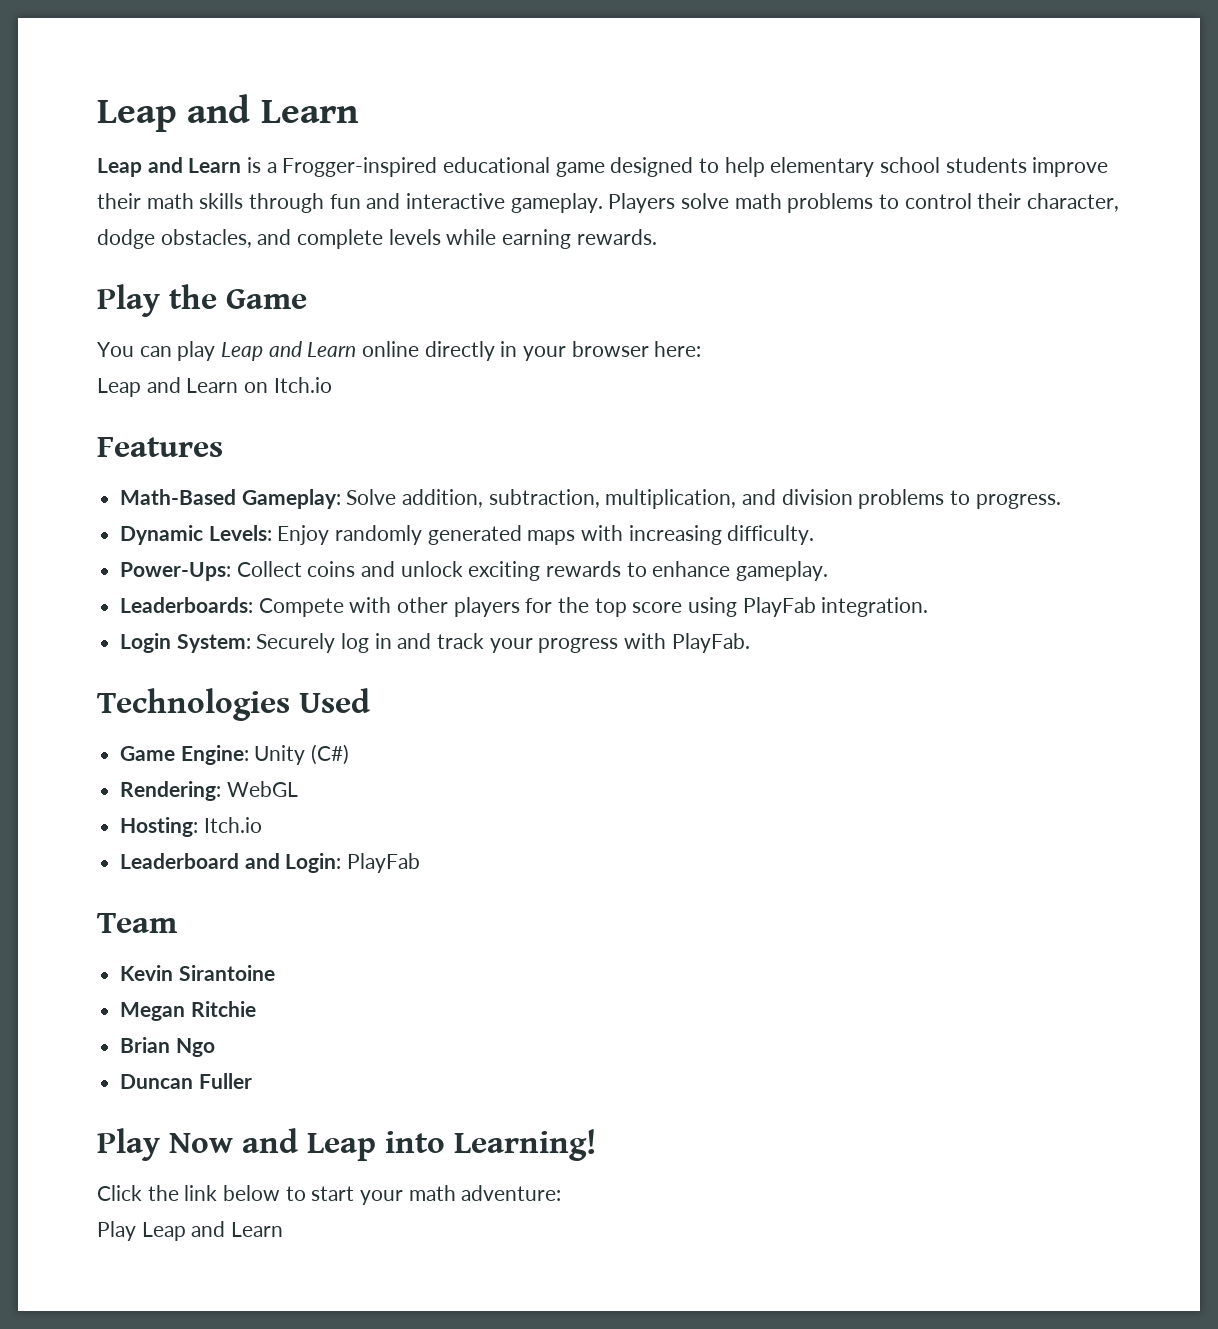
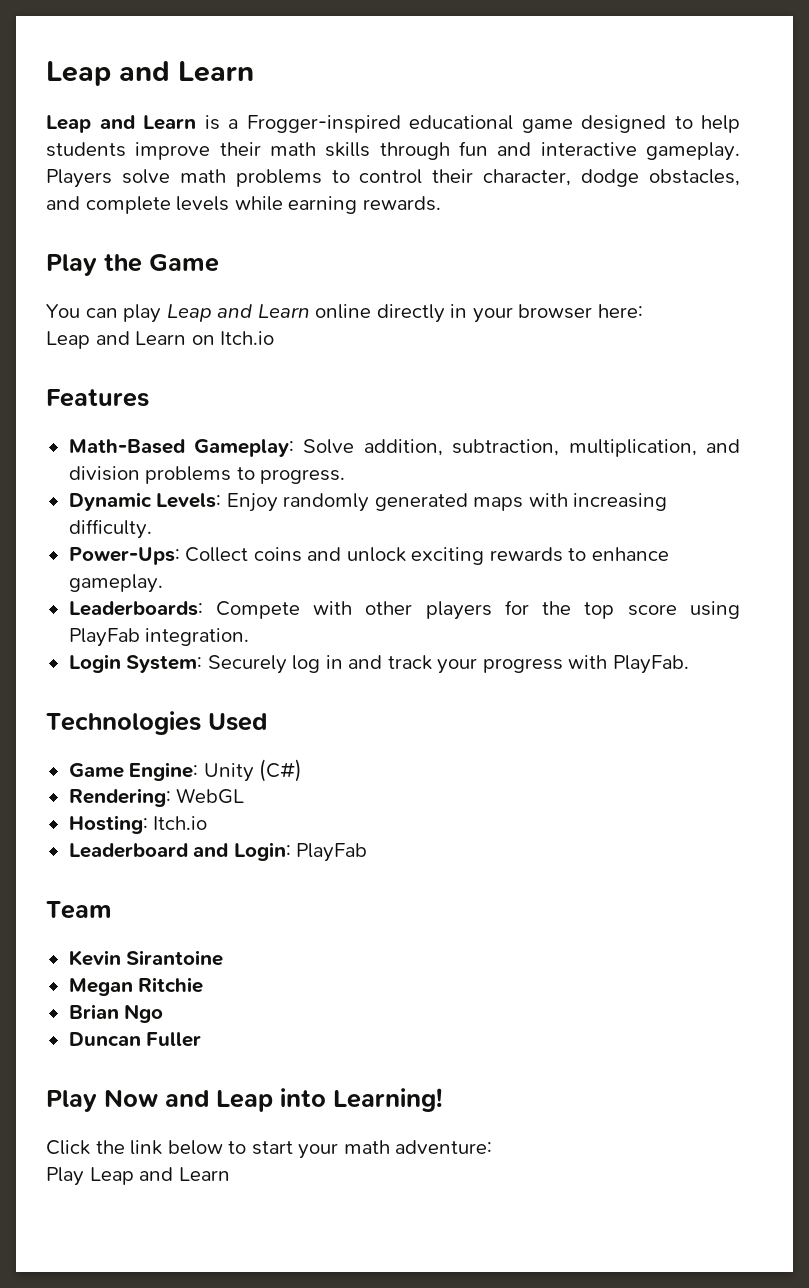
- Leap and Learn is a Frogger-inspired educational game designed to help elementary school students improve their math skills through fun and interactive gameplay.
+ Leap and Learn is a Frogger-inspired educational game designed to help students improve their math skills through fun and interactive gameplay.

